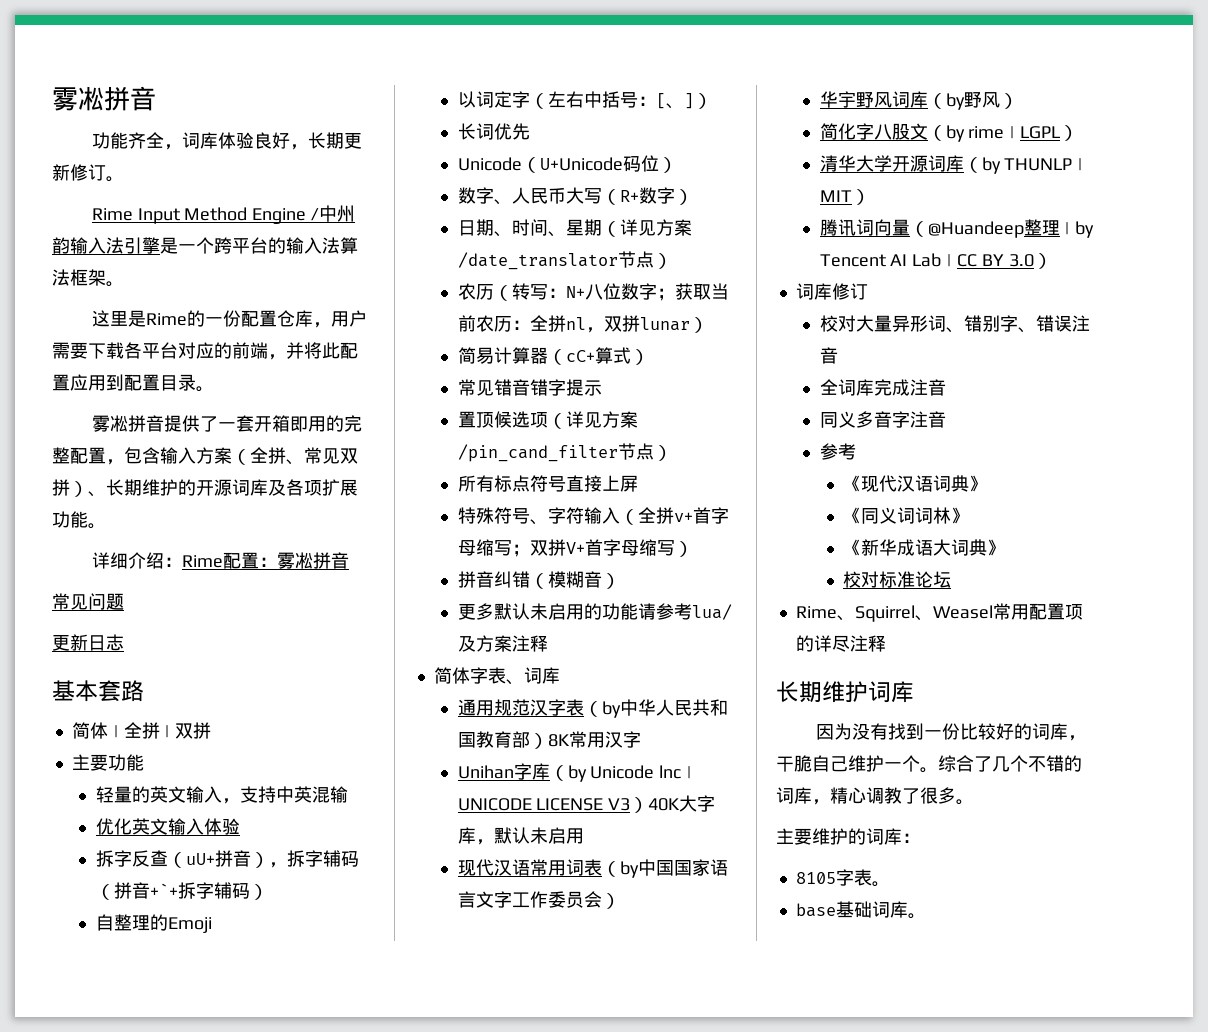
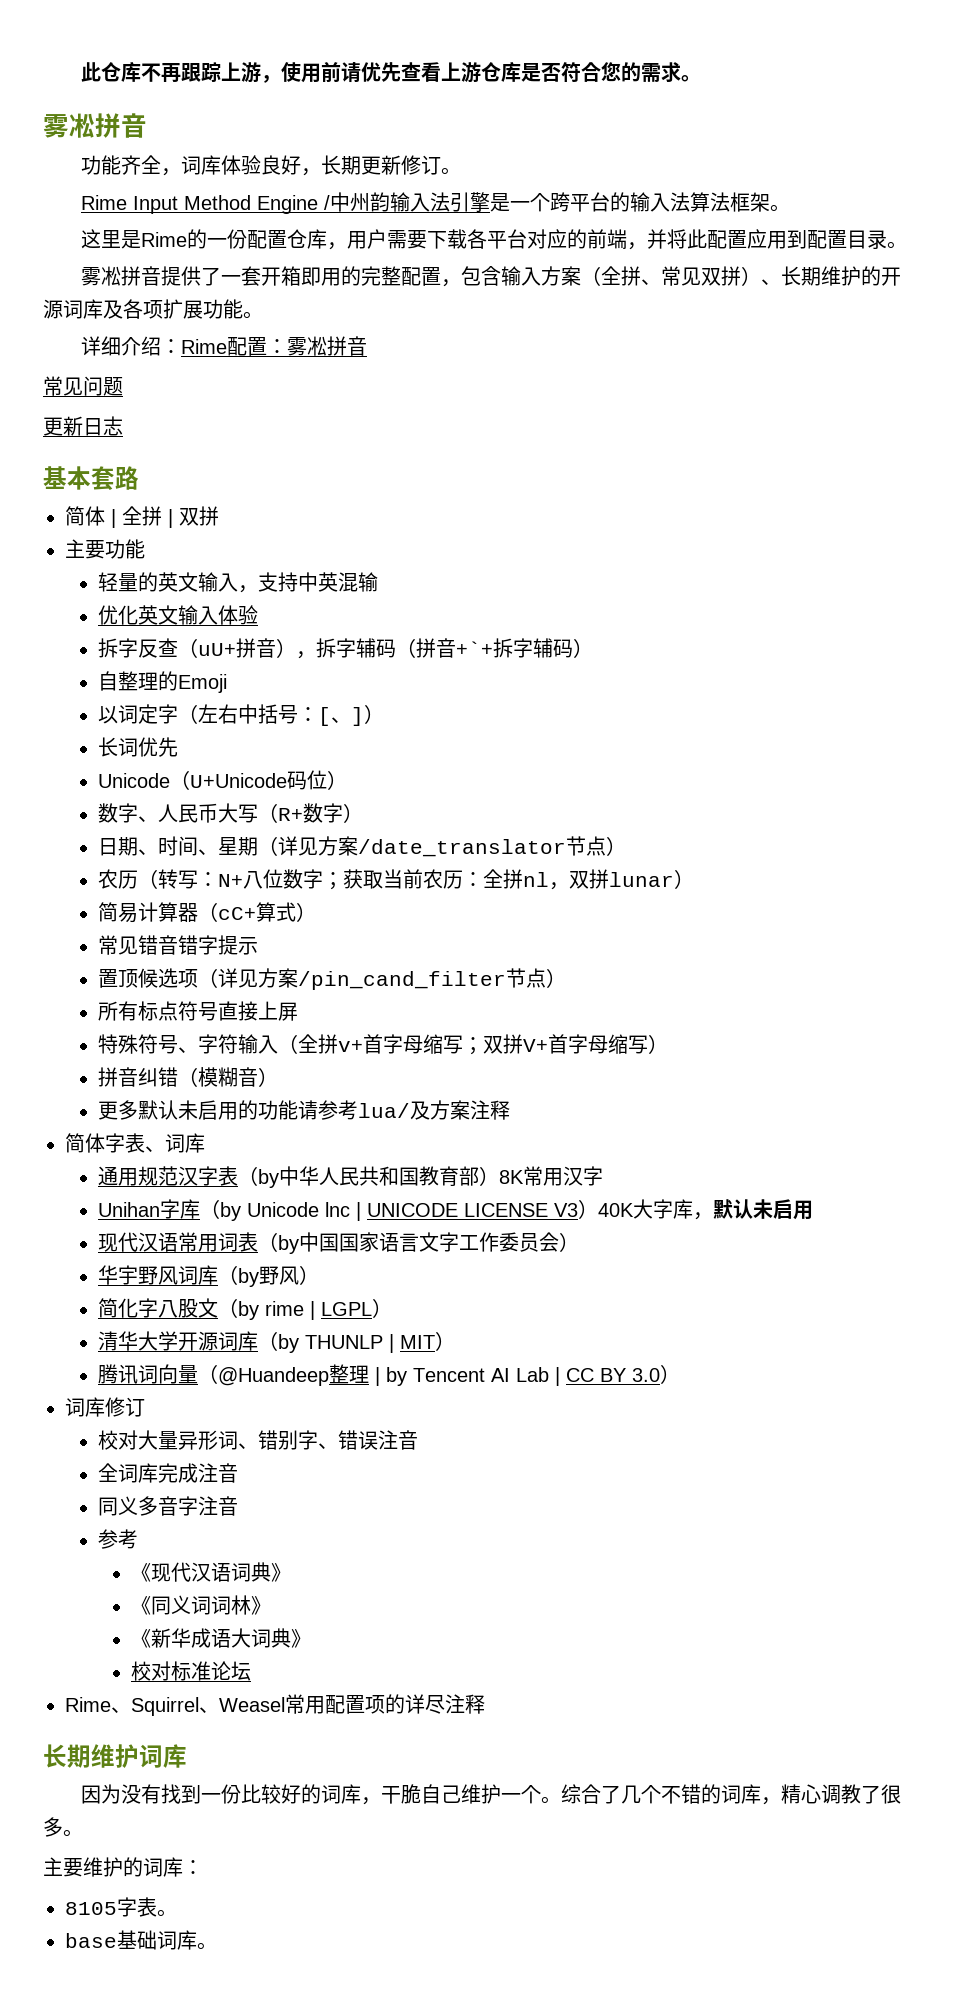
+ 此仓库不再跟踪上游，使用前请优先查看上游仓库是否符合您的需求。

